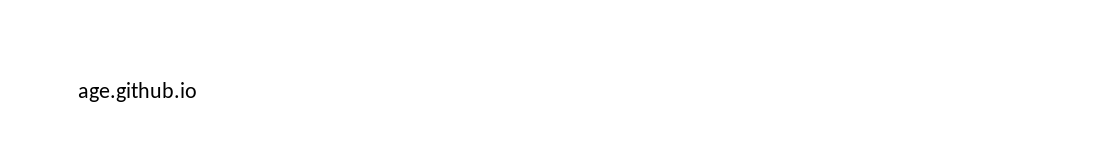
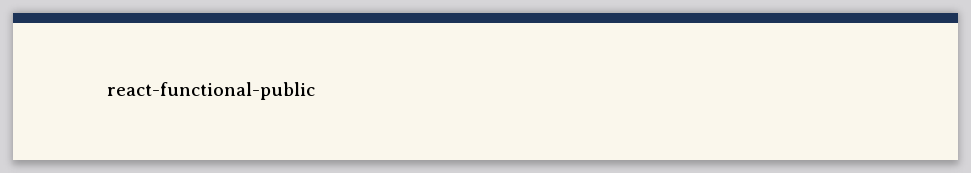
- age.github.io
+ react-functional-public

